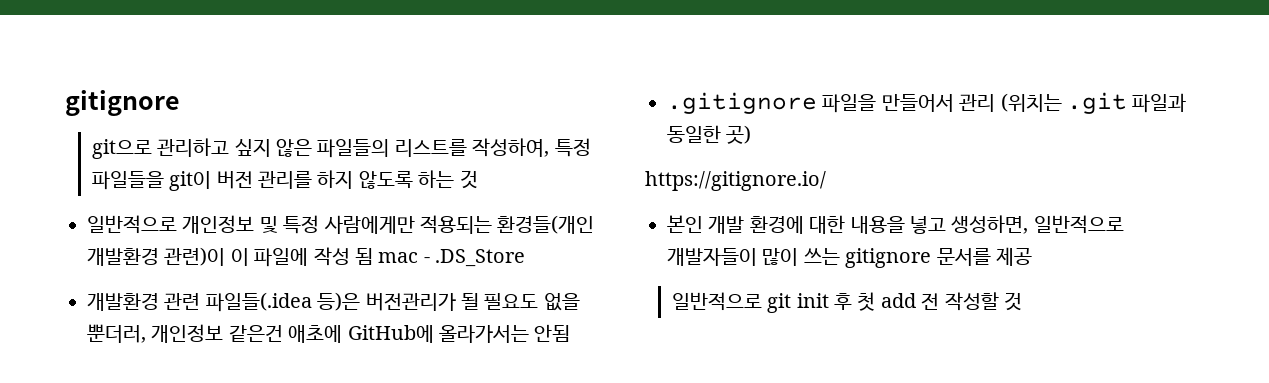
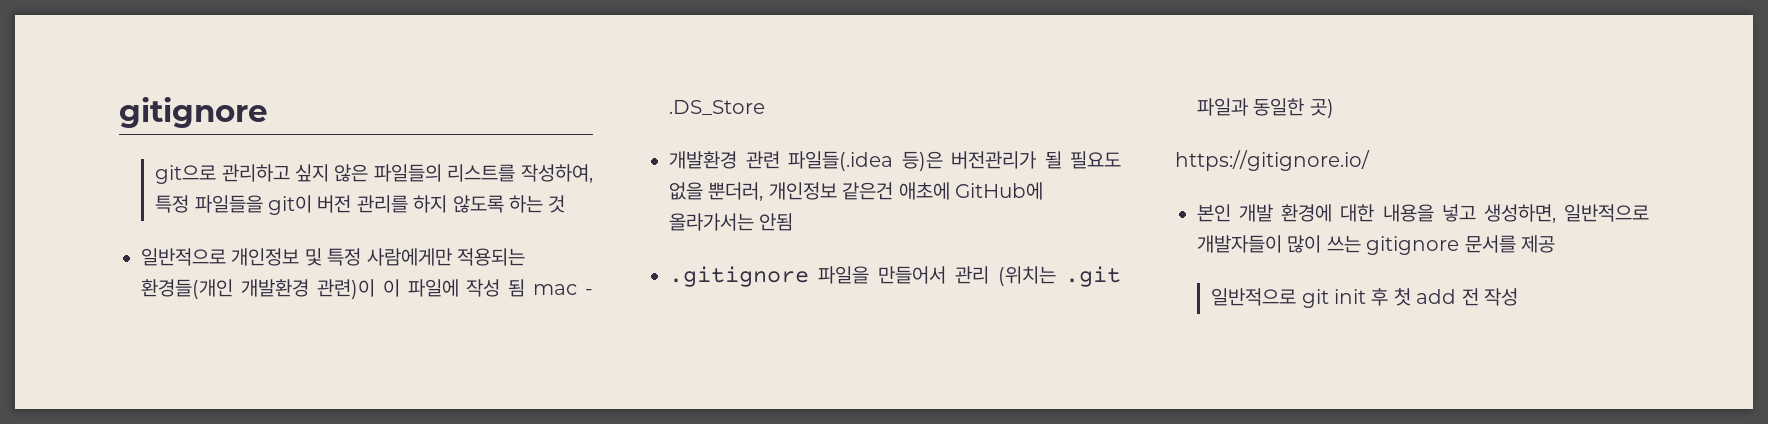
- 일반적으로 git init 후 첫 add 전 작성할 것
+ 일반적으로 git init 후 첫 add 전 작성

